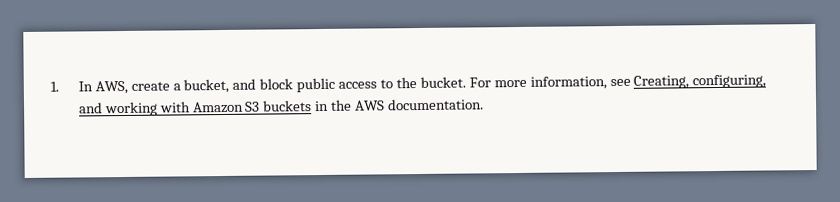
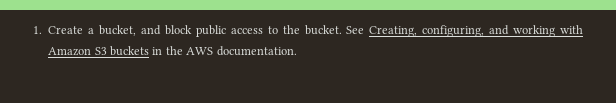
- 1. In AWS, create a bucket, and block public access to the bucket.
+ 1. Create a bucket, and block public access to the bucket.
- For more information, see Creating, configuring, and working with Amazon S3 buckets in the AWS documentation.
+ See Creating, configuring, and working with Amazon S3 buckets in the AWS documentation.

